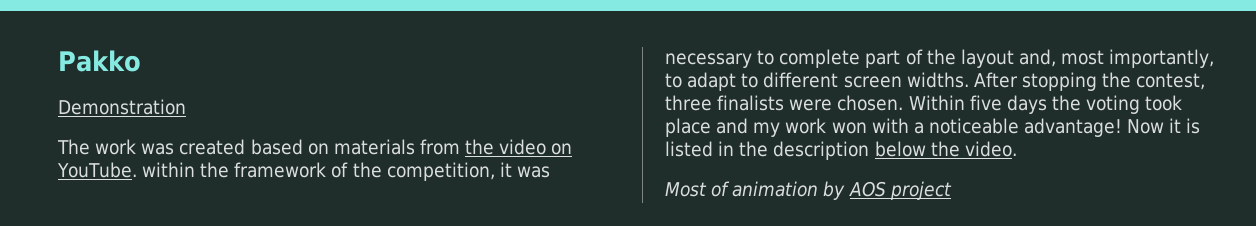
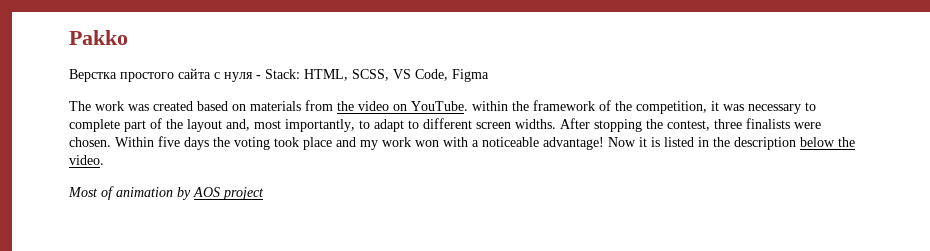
- Demonstration
+ Верстка простого сайта с нуля - Stack: HTML, SCSS, VS Code, Figma

